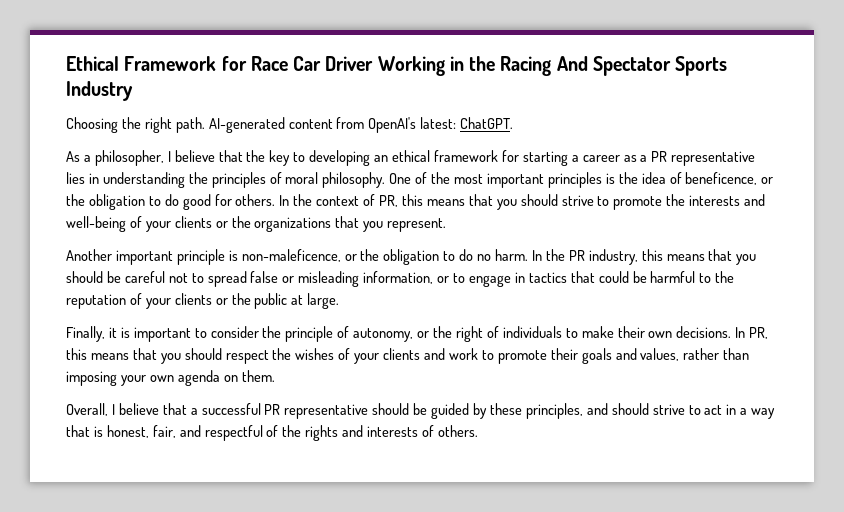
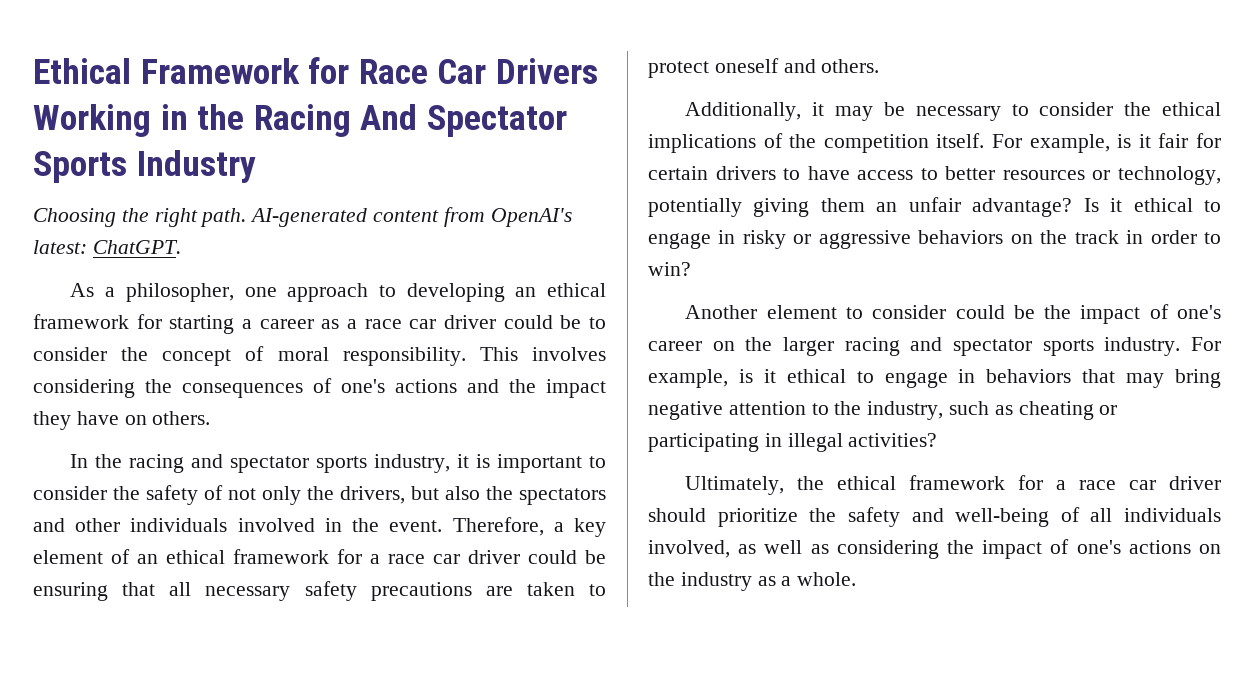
- Ethical Framework for Race Car Driver Working in the Racing And Spectator Sports Industry
+ Ethical Framework for Race Car Drivers Working in the Racing And Spectator Sports Industry
- As a philosopher, I believe that the key to developing an ethical framework for starting a career as a PR representative lies in understanding the principles of moral philosophy. One of the most important principles is the idea of beneficence, or the obligation to do good for others. In the context of PR, this means that you should strive to promote the interests and well-being of your clients or the organizations that you represent.
- Another important principle is non-maleficence, or the obligation to do no harm. In the PR industry, this means that you should be careful not to spread false or misleading information, or to engage in tactics that could be harmful to the reputation of your clients or the public at large.
- Finally, it is important to consider the principle of autonomy, or the right of individuals to make their own decisions. In PR, this means that you should respect the wishes of your clients and work to promote their goals and values, rather than imposing your own agenda on them.
- Overall, I believe that a successful PR representative should be guided by these principles, and should strive to act in a way that is honest, fair, and respectful of the rights and interests of others.
+ As a philosopher, one approach to developing an ethical framework for starting a career as a race car driver could be to consider the concept of moral responsibility. This involves considering the consequences of one's actions and the impact they have on others.
+ In the racing and spectator sports industry, it is important to consider the safety of not only the drivers, but also the spectators and other individuals involved in the event. Therefore, a key element of an ethical framework for a race car driver could be ensuring that all necessary safety precautions are taken to protect oneself and others.
+ Additionally, it may be necessary to consider the ethical implications of the competition itself. For example, is it fair for certain drivers to have access to better resources or technology, potentially giving them an unfair advantage? Is it ethical to engage in risky or aggressive behaviors on the track in order to win?
+ Another element to consider could be the impact of one's career on the larger racing and spectator sports industry. For example, is it ethical to engage in behaviors that may bring negative attention to the industry, such as cheating or participating in illegal activities?
+ Ultimately, the ethical framework for a race car driver should prioritize the safety and well-being of all individuals involved, as well as considering the impact of one's actions on the industry as a whole.

